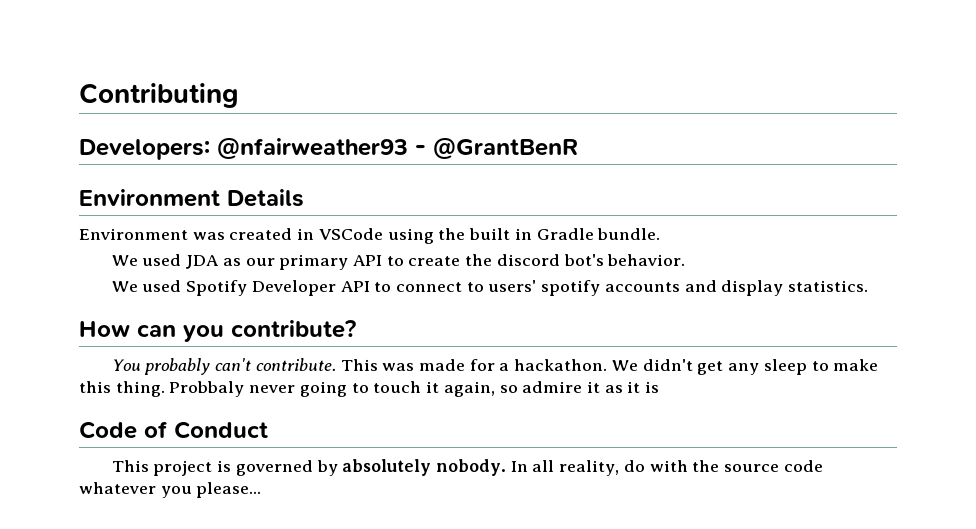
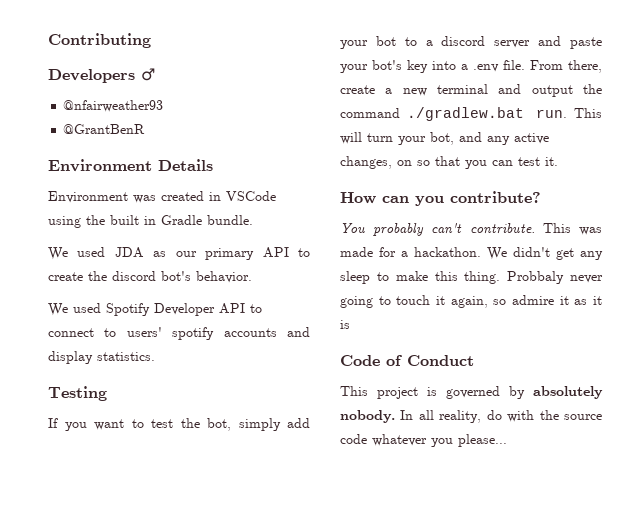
- Developers: @nfairweather93 - @GrantBenR
+ Developers ♂
+ @nfairweather93
+ @GrantBenR
+ Testing
+ If you want to test the bot, simply add your bot to a discord server and paste your bot's key into a .env file. From there, create a new terminal and output the command ./gradlew.bat run. This will turn your bot, and any active changes, on so that you can test it.

